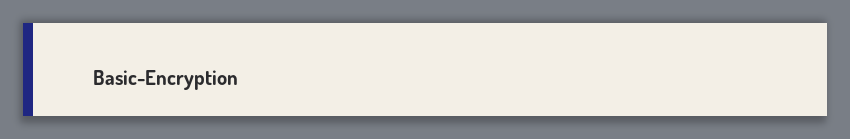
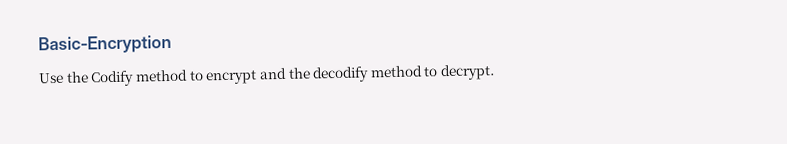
+ Use the Codify method to encrypt and the decodify method to decrypt.

